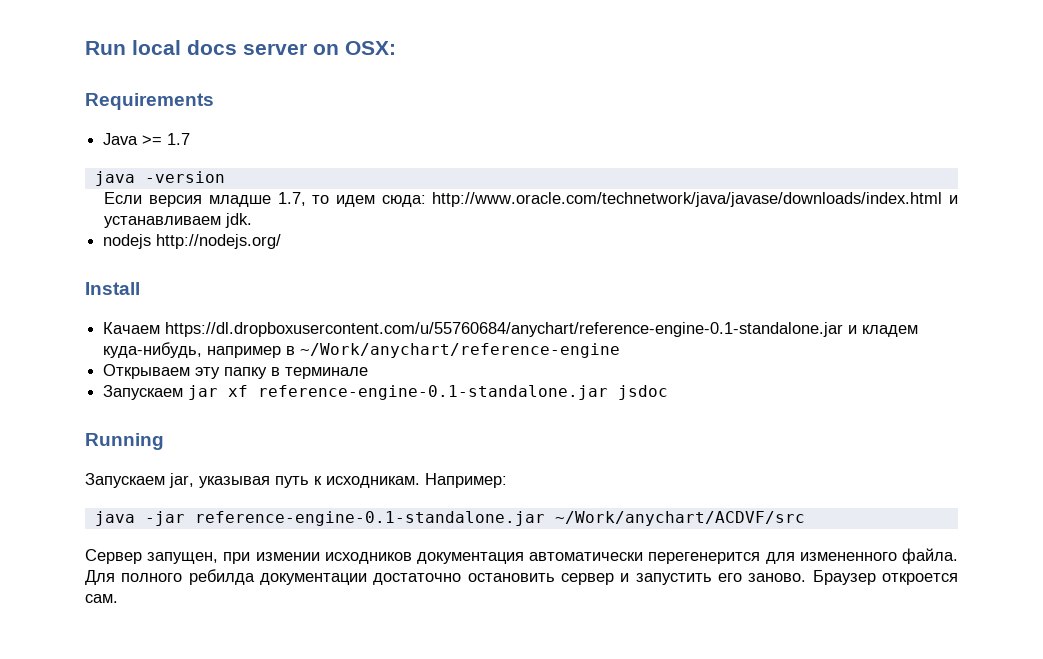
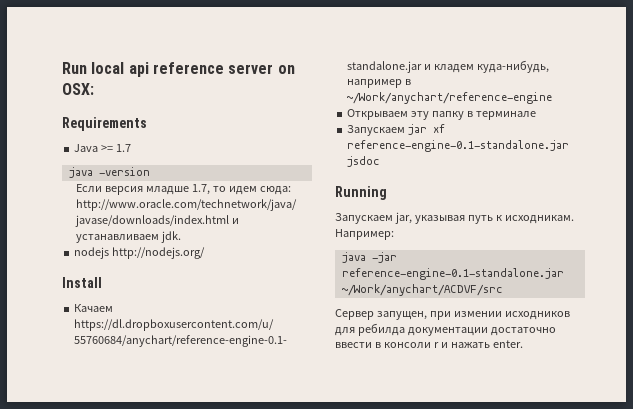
- Run local docs server on OSX:
+ Run local api reference server on OSX:
- Сервер запущен, при измении исходников документация автоматически перегенерится для измененного файла. Для полного ребилда документации достаточно остановить сервер и запустить его заново. Браузер откроется сам.
+ Сервер запущен, при измении исходников для ребилда документации достаточно ввести в консоли r и нажать enter.

